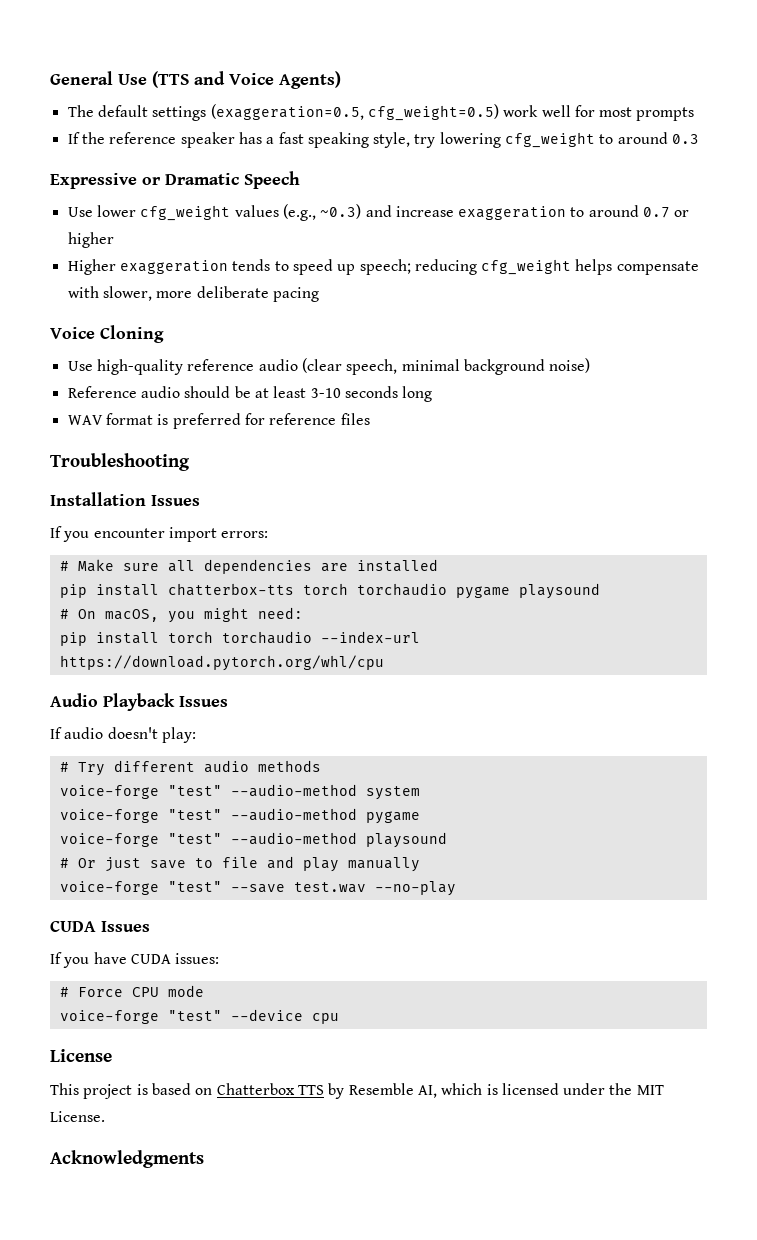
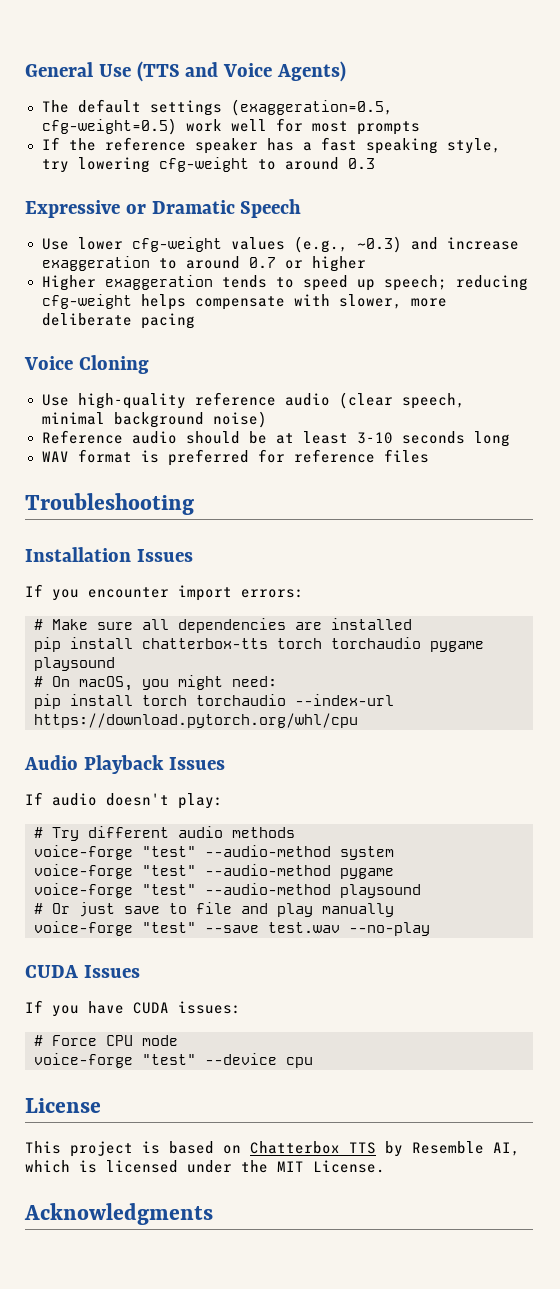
- The default settings (exaggeration=0.5, cfg_weight=0.5) work well for most prompts
+ The default settings (exaggeration=0.5, cfg-weight=0.5) work well for most prompts
- If the reference speaker has a fast speaking style, try lowering cfg_weight to around 0.3
+ If the reference speaker has a fast speaking style, try lowering cfg-weight to around 0.3
- Use lower cfg_weight values (e.g., ~0.3) and increase exaggeration to around 0.7 or higher
+ Use lower cfg-weight values (e.g., ~0.3) and increase exaggeration to around 0.7 or higher
- Higher exaggeration tends to speed up speech; reducing cfg_weight helps compensate with slower, more deliberate pacing
+ Higher exaggeration tends to speed up speech; reducing cfg-weight helps compensate with slower, more deliberate pacing

